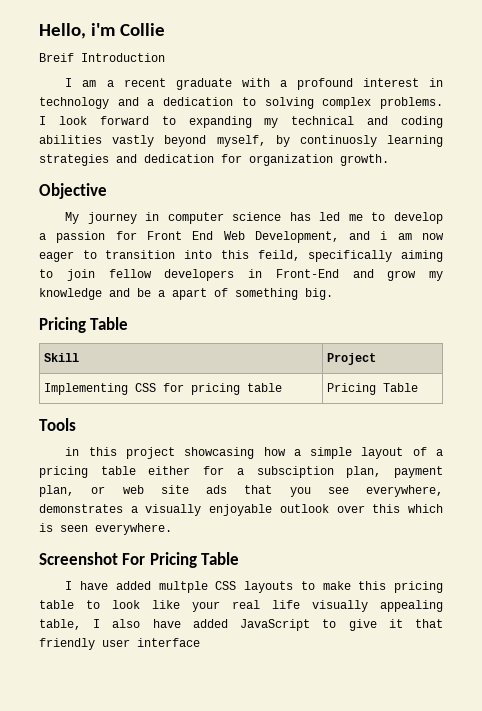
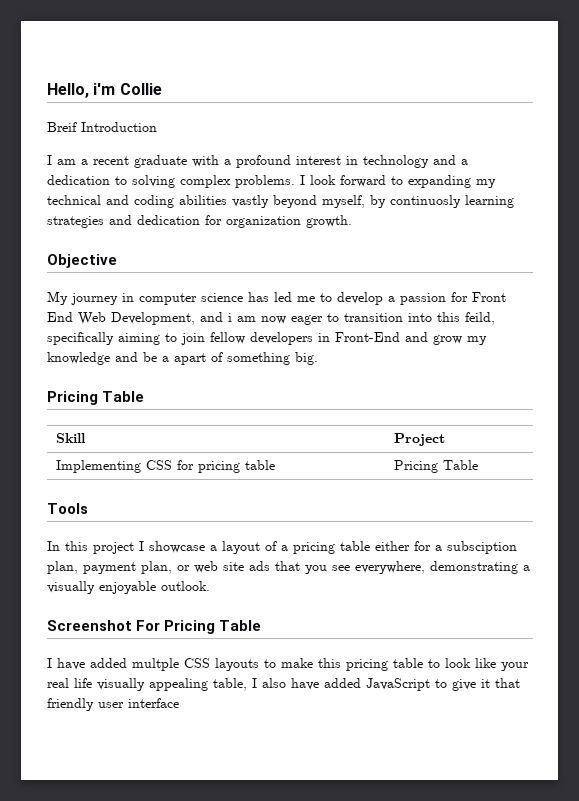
- in this project showcasing how a simple layout of a pricing table either for a subsciption plan, payment plan, or web site ads that you see everywhere, demonstrates a visually enjoyable outlook over this which is seen everywhere.
+ In this project I showcase a layout of a pricing table either for a subsciption plan, payment plan, or web site ads that you see everywhere, demonstrating a visually enjoyable outlook.

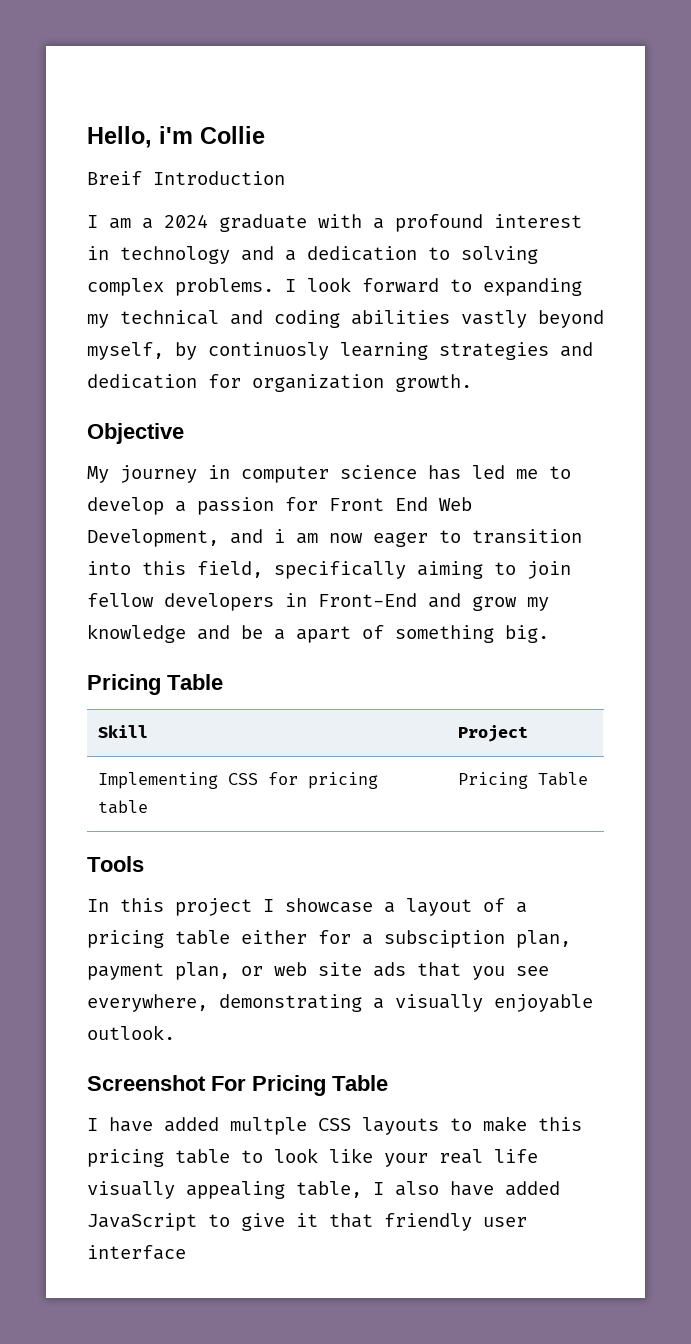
- I am a recent graduate with a profound interest in technology and a dedication to solving complex problems.
+ I am a 2024 graduate with a profound interest in technology and a dedication to solving complex problems.
- My journey in computer science has led me to develop a passion for Front End Web Development, and i am now eager to transition into this feild, specifically aiming to join fellow developers in Front-End and grow my knowledge and be a apart of something big.
+ My journey in computer science has led me to develop a passion for Front End Web Development, and i am now eager to transition into this field, specifically aiming to join fellow developers in Front-End and grow my knowledge and be a apart of something big.

